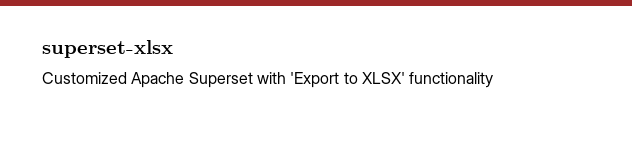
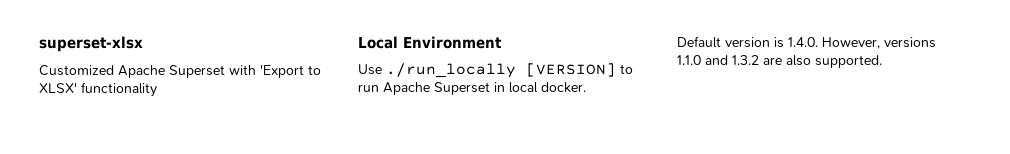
+ Local Environment
+ Use ./run_locally [VERSION] to run Apache Superset in local docker.
+ Default version is 1.4.0. However, versions 1.1.0 and 1.3.2 are also supported.

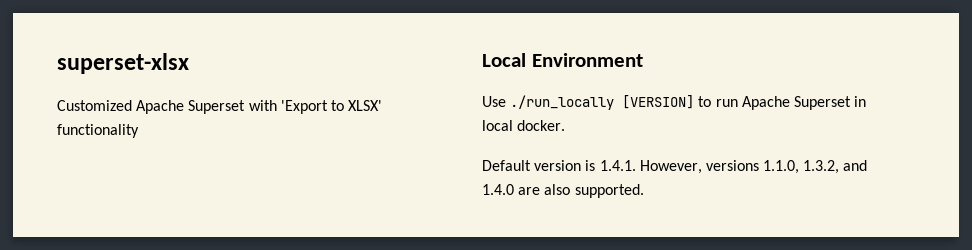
- Default version is 1.4.0. However, versions 1.1.0 and 1.3.2 are also supported.
+ Default version is 1.4.1. However, versions 1.1.0, 1.3.2, and 1.4.0 are also supported.

